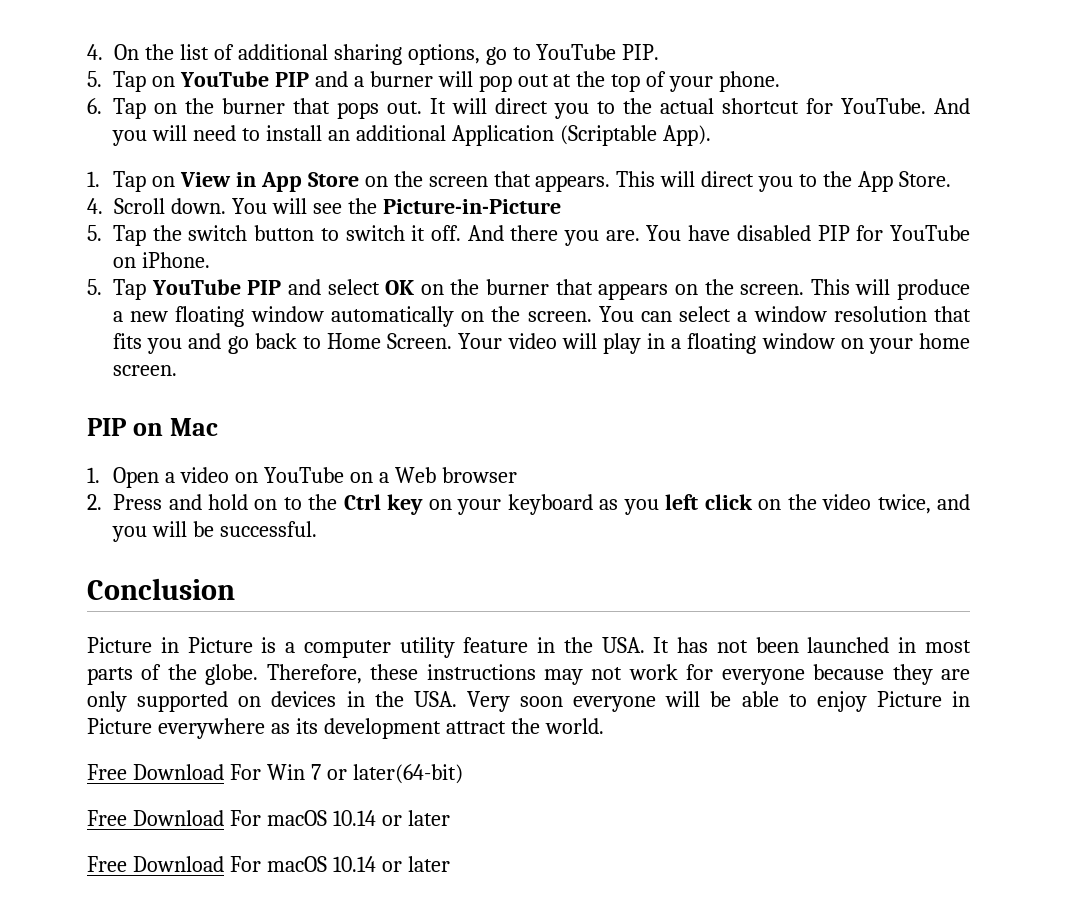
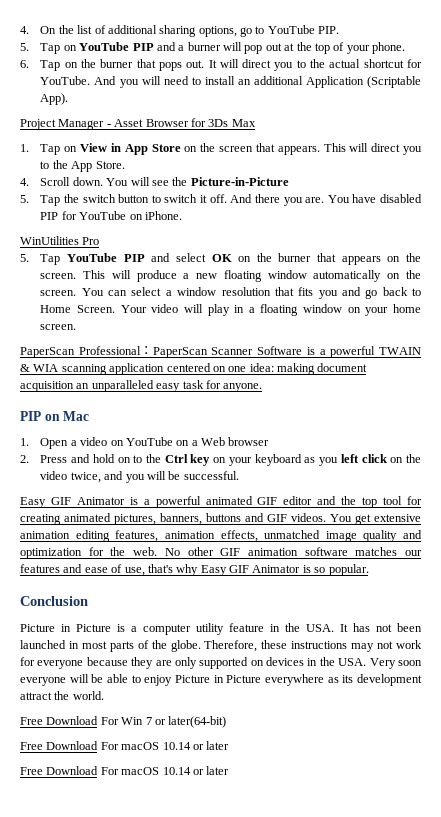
+ Project Manager - Asset Browser for 3Ds Max
+ WinUtilities Pro
+ PaperScan Professional：PaperScan Scanner Software is a powerful TWAIN & WIA scanning application centered on one idea: making document acquisition an unparalleled easy task for anyone.
+ Easy GIF Animator is a powerful animated GIF editor and the top tool for creating animated pictures, banners, buttons and GIF videos. You get extensive animation editing features, animation effects, unmatched image quality and optimization for the web. No other GIF animation software matches our features and ease of use, that's why Easy GIF Animator is so popular.

